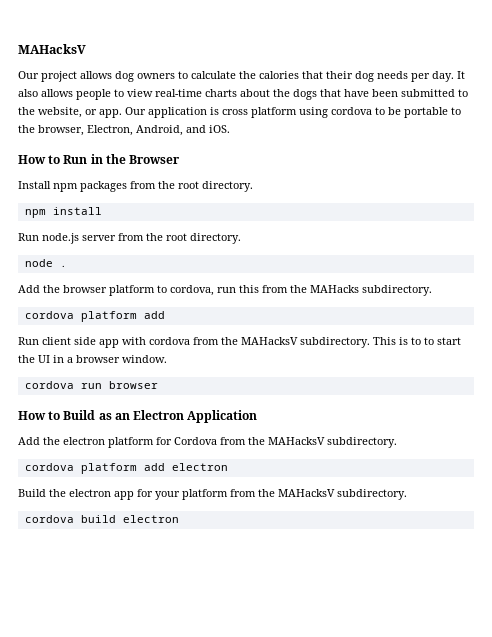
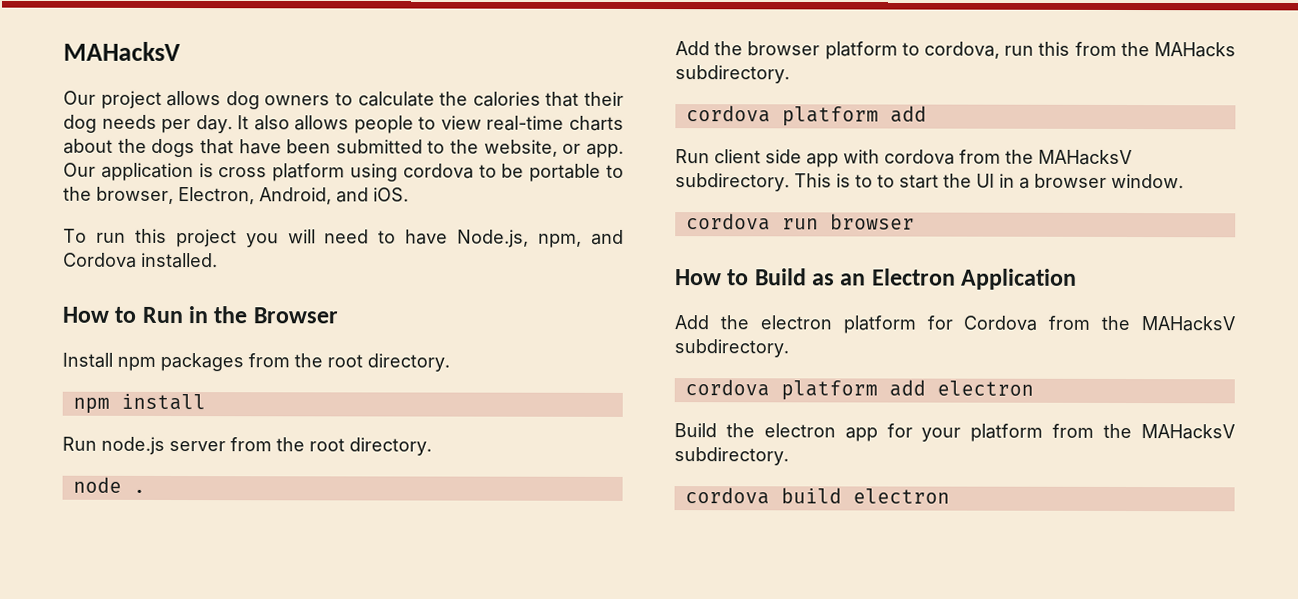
+ To run this project you will need to have Node.js, npm, and Cordova installed.

